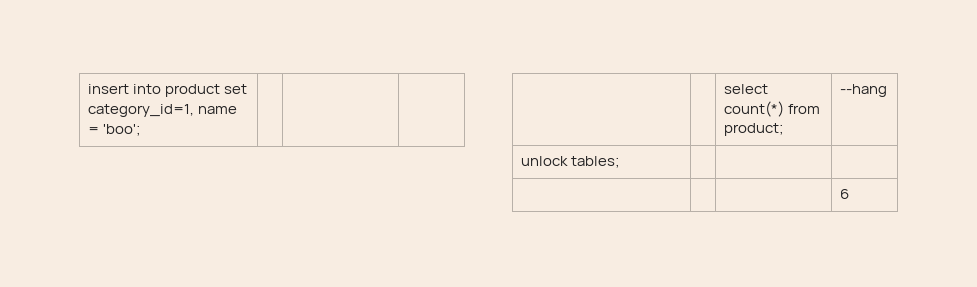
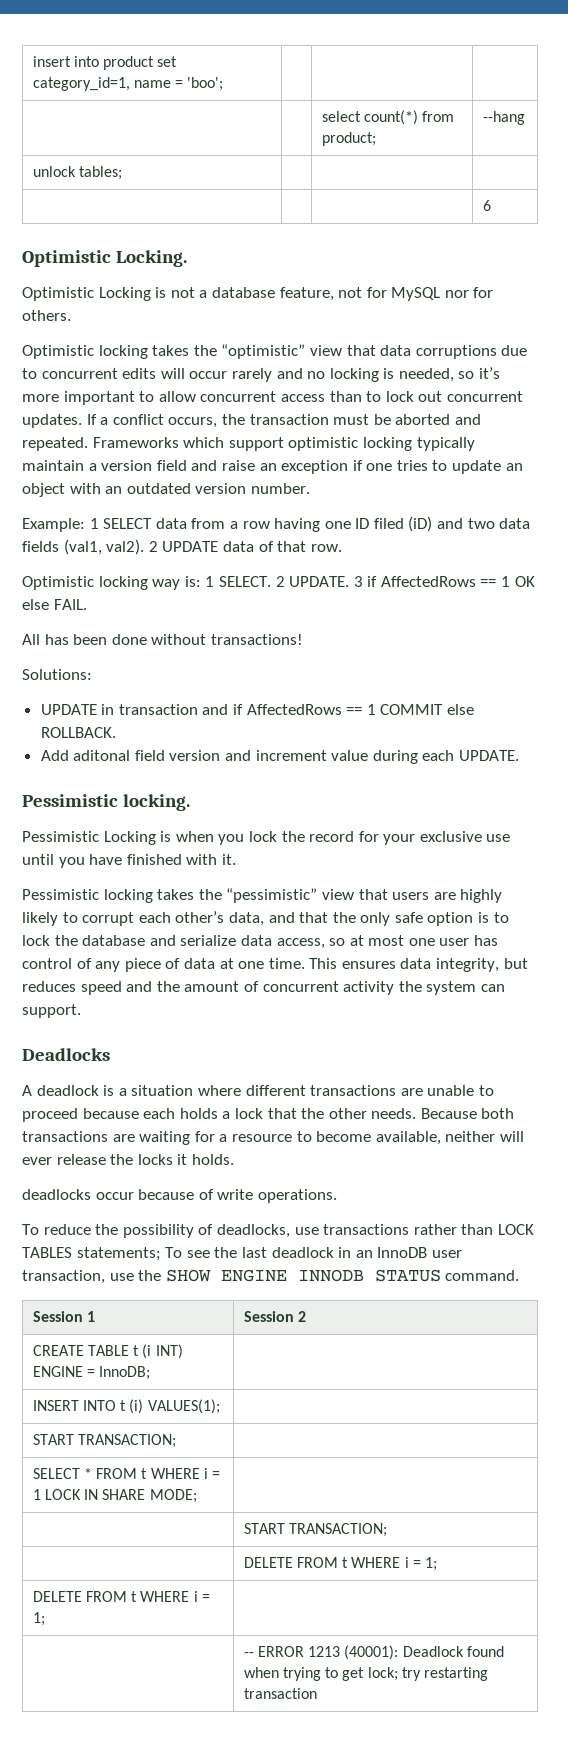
+ Optimistic Locking.
+ Optimistic Locking is not a database feature, not for MySQL nor for others.
+ Optimistic locking takes the “optimistic” view that data corruptions due to concurrent edits will occur rarely and no locking is needed, so it’s more important to allow concurrent access than to lock out concurrent updates. If a conflict occurs, the transaction must be aborted and repeated. Frameworks which support optimistic locking typically maintain a version field and raise an exception if one tries to update an object with an outdated version number.
+ Example: 1 SELECT data from a row having one ID filed (iD) and two data fields (val1, val2). 2 UPDATE data of that row.
+ Optimistic locking way is: 1 SELECT. 2 UPDATE. 3 if AffectedRows == 1 OK else FAIL.
+ All has been done without transactions!
+ Solutions:
+ UPDATE in transaction and if AffectedRows == 1 COMMIT else ROLLBACK.
+ Add aditonal field version and increment value during each UPDATE.
+ Pessimistic locking.
+ Pessimistic Locking is when you lock the record for your exclusive use until you have finished with it.
+ Pessimistic locking takes the “pessimistic” view that users are highly likely to corrupt each other’s data, and that the only safe option is to lock the database and serialize data access, so at most one user has control of any piece of data at one time. This ensures data integrity, but reduces speed and the amount of concurrent activity the system can support.
+ Deadlocks
+ A deadlock is a situation where different transactions are unable to proceed because each holds a lock that the other needs. Because both transactions are waiting for a resource to become available, neither will ever release the locks it holds.
+ deadlocks occur because of write operations.
+ To reduce the possibility of deadlocks, use transactions rather than LOCK TABLES statements; To see the last deadlock in an InnoDB user transaction, use the SHOW ENGINE INNODB STATUS command.
+ Session 1 | Session 2
+ CREATE TABLE t (i INT) ENGINE = InnoDB; |
+ INSERT INTO t (i) VALUES(1); |
+ START TRANSACTION; |
+ SELECT * FROM t WHERE i = 1 LOCK IN SHARE MODE; |
+ | START TRANSACTION;
+ | DELETE FROM t WHERE i = 1;
+ DELETE FROM t WHERE i = 1; |
+ | -- ERROR 1213 (40001): Deadlock found when trying to get lock; try restarting transaction

